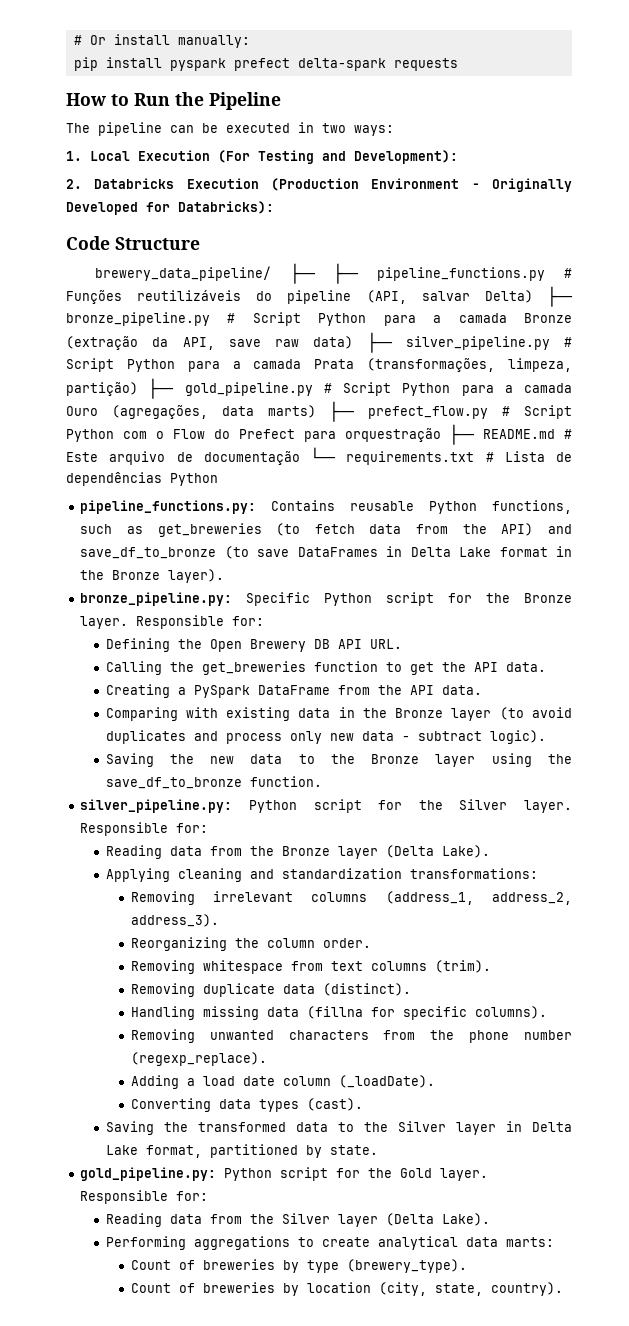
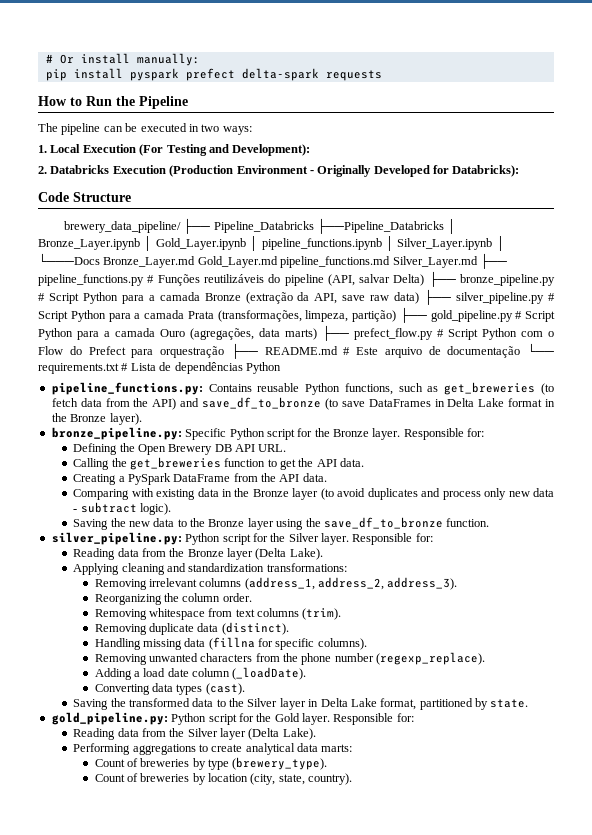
- brewery_data_pipeline/ ├── ├── pipeline_functions.py # Funções reutilizáveis do pipeline (API, salvar Delta) ├── bronze_pipeline.py # Script Python para a camada Bronze (extração da API, save raw data) ├── silver_pipeline.py # Script Python para a camada Prata (transformações, limpeza, partição) ├── gold_pipeline.py # Script Python para a camada Ouro (agregações, data marts) ├── prefect_flow.py # Script Python com o Flow do Prefect para orquestração ├── README.md # Este arquivo de documentação └── requirements.txt # Lista de dependências Python
+ brewery_data_pipeline/ ├── Pipeline_Databricks ├──Pipeline_Databricks │ Bronze_Layer.ipynb │ Gold_Layer.ipynb │ pipeline_functions.ipynb │ Silver_Layer.ipynb │ └───Docs Bronze_Layer.md Gold_Layer.md pipeline_functions.md Silver_Layer.md ├── pipeline_functions.py # Funções reutilizáveis do pipeline (API, salvar Delta) ├── bronze_pipeline.py # Script Python para a camada Bronze (extração da API, save raw data) ├── silver_pipeline.py # Script Python para a camada Prata (transformações, limpeza, partição) ├── gold_pipeline.py # Script Python para a camada Ouro (agregações, data marts) ├── prefect_flow.py # Script Python com o Flow do Prefect para orquestração ├── README.md # Este arquivo de documentação └── requirements.txt # Lista de dependências Python

